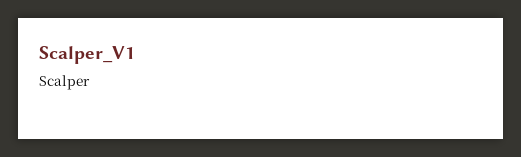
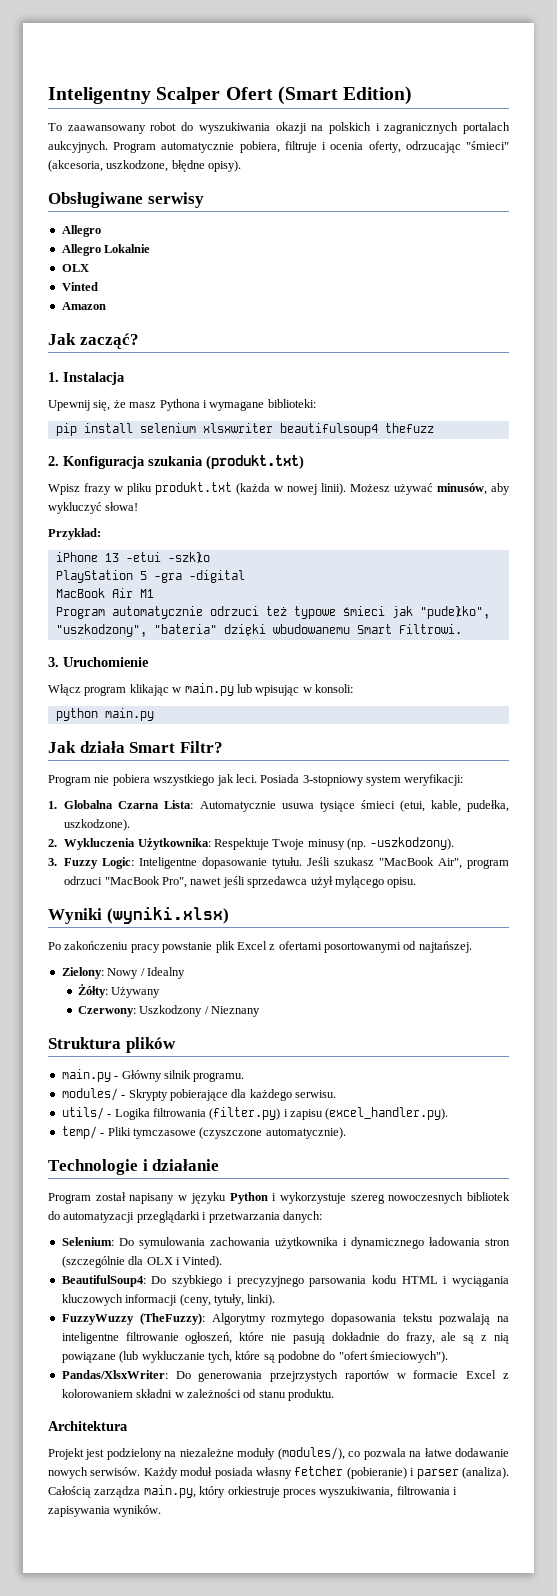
- Scalper_V1
- Scalper
+ Inteligentny Scalper Ofert (Smart Edition)
+ To zaawansowany robot do wyszukiwania okazji na polskich i zagranicznych portalach aukcyjnych. Program automatycznie pobiera, filtruje i ocenia oferty, odrzucając "śmieci" (akcesoria, uszkodzone, błędne opisy).
+ Obsługiwane serwisy
+ Allegro
+ Allegro Lokalnie
+ OLX
+ Vinted
+ Amazon
+ Jak zacząć?
+ 1. Instalacja
+ Upewnij się, że masz Pythona i wymagane biblioteki:
+ pip install selenium xlsxwriter beautifulsoup4 thefuzz
+ 2. Konfiguracja szukania (produkt.txt)
+ Wpisz frazy w pliku produkt.txt (każda w nowej linii). Możesz używać minusów, aby wykluczyć słowa!
+ Przykład:
+ iPhone 13 -etui -szkło
+ PlayStation 5 -gra -digital
+ MacBook Air M1
+ Program automatycznie odrzuci też typowe śmieci jak "pudełko", "uszkodzony", "bateria" dzięki wbudowanemu Smart Filtrowi.
+ 3. Uruchomienie
+ Włącz program klikając w main.py lub wpisując w konsoli:
+ python main.py
+ Jak działa Smart Filtr?
+ Program nie pobiera wszystkiego jak leci. Posiada 3-stopniowy system weryfikacji:
+ 1. Globalna Czarna Lista: Automatycznie usuwa tysiące śmieci (etui, kable, pudełka, uszkodzone).
+ 2. Wykluczenia Użytkownika: Respektuje Twoje minusy (np. -uszkodzony).
+ 3. Fuzzy Logic: Inteligentne dopasowanie tytułu. Jeśli szukasz "MacBook Air", program odrzuci "MacBook Pro", nawet jeśli sprzedawca użył mylącego opisu.
+ Wyniki (wyniki.xlsx)
+ Po zakończeniu pracy powstanie plik Excel z ofertami posortowanymi od najtańszej.
+ Zielony: Nowy / Idealny
+ Żółty: Używany
+ Czerwony: Uszkodzony / Nieznany
+ Struktura plików
+ main.py - Główny silnik programu.
+ modules/ - Skrypty pobierające dla każdego serwisu.
+ utils/ - Logika filtrowania (filter.py) i zapisu (excel_handler.py).
+ temp/ - Pliki tymczasowe (czyszczone automatycznie).
+ Technologie i działanie
+ Program został napisany w języku Python i wykorzystuje szereg nowoczesnych bibliotek do automatyzacji przeglądarki i przetwarzania danych:
+ Selenium: Do symulowania zachowania użytkownika i dynamicznego ładowania stron (szczególnie dla OLX i Vinted).
+ BeautifulSoup4: Do szybkiego i precyzyjnego parsowania kodu HTML i wyciągania kluczowych informacji (ceny, tytuły, linki).
+ FuzzyWuzzy (TheFuzzy): Algorytmy rozmytego dopasowania tekstu pozwalają na inteligentne filtrowanie ogłoszeń, które nie pasują dokładnie do frazy, ale są z nią powiązane (lub wykluczanie tych, które są podobne do "ofert śmieciowych").
+ Pandas/XlsxWriter: Do generowania przejrzystych raportów w formacie Excel z kolorowaniem składni w zależności od stanu produktu.
+ Architektura
+ Projekt jest podzielony na niezależne moduły (modules/), co pozwala na łatwe dodawanie nowych serwisów. Każdy moduł posiada własny fetcher (pobieranie) i parser (analiza). Całością zarządza main.py, który orkiestruje proces wyszukiwania, filtrowania i zapisywania wyników.

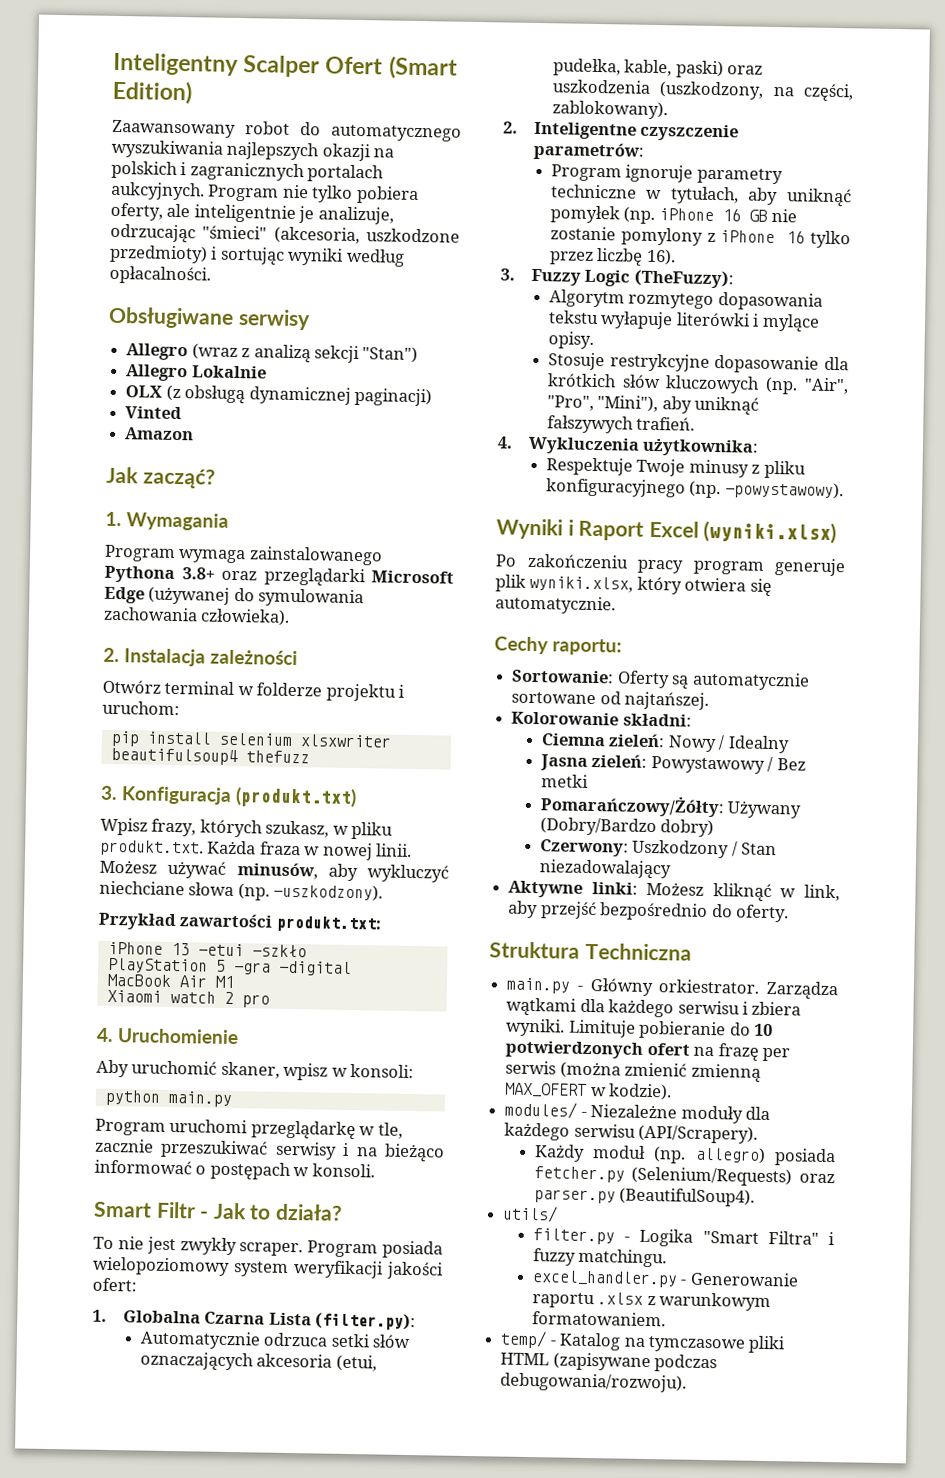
- To zaawansowany robot do wyszukiwania okazji na polskich i zagranicznych portalach aukcyjnych.
+ Zaawansowany robot do automatycznego wyszukiwania najlepszych okazji na polskich i zagranicznych portalach aukcyjnych.
- Program automatycznie pobiera, filtruje i ocenia oferty, odrzucając "śmieci" (akcesoria, uszkodzone, błędne opisy).
+ Program nie tylko pobiera oferty, ale inteligentnie je analizuje, odrzucając "śmieci" (akcesoria, uszkodzone przedmioty) i sortując wyniki według opłacalności.
  Obsługiwane serwisy
- Allegro
+ Allegro (wraz z analizą sekcji "Stan")
  Allegro Lokalnie
- OLX
+ OLX (z obsługą dynamicznej paginacji)
- 1. Instalacja
- Upewnij się, że masz Pythona i wymagane biblioteki:
+ 1. Wymagania
+ Program wymaga zainstalowanego Pythona 3.8+ oraz przeglądarki Microsoft Edge (używanej do symulowania zachowania człowieka).
+ 2. Instalacja zależności
+ Otwórz terminal w folderze projektu i uruchom:
- 2. Konfiguracja szukania (produkt.txt)
+ 3. Konfiguracja (produkt.txt)
- Wpisz frazy w pliku produkt.txt (każda w nowej linii).
+ Wpisz frazy, których szukasz, w pliku produkt.txt. Każda fraza w nowej linii.
- Możesz używać minusów, aby wykluczyć słowa!
- Przykład:
+ Możesz używać minusów, aby wykluczyć niechciane słowa (np. -uszkodzony).
+ Przykład zawartości produkt.txt:
- Program automatycznie odrzuci też typowe śmieci jak "pudełko", "uszkodzony", "bateria" dzięki wbudowanemu Smart Filtrowi.
- 3. Uruchomienie
- Włącz program klikając w main.py lub wpisując w konsoli:
+ Xiaomi watch 2 pro
+ 4. Uruchomienie
+ Aby uruchomić skaner, wpisz w konsoli:
  python main.py
- Jak działa Smart Filtr?
- Program nie pobiera wszystkiego jak leci. Posiada 3-stopniowy system weryfikacji:
- 1. Globalna Czarna Lista: Automatycznie usuwa tysiące śmieci (etui, kable, pudełka, uszkodzone).
- 2. Wykluczenia Użytkownika: Respektuje Twoje minusy (np. -uszkodzony).
- 3. Fuzzy Logic: Inteligentne dopasowanie tytułu. Jeśli szukasz "MacBook Air", program odrzuci "MacBook Pro", nawet jeśli sprzedawca użył mylącego opisu.
- Wyniki (wyniki.xlsx)
- Po zakończeniu pracy powstanie plik Excel z ofertami posortowanymi od najtańszej.
- Zielony: Nowy / Idealny
- Żółty: Używany
+ Program uruchomi przeglądarkę w tle, zacznie przeszukiwać serwisy i na bieżąco informować o postępach w konsoli.
+ Smart Filtr - Jak to działa?
+ To nie jest zwykły scraper. Program posiada wielopoziomowy system weryfikacji jakości ofert:
+ 1. Globalna Czarna Lista (filter.py):
+ Automatycznie odrzuca setki słów oznaczających akcesoria (etui, pudełka, kable, paski) oraz uszkodzenia (uszkodzony, na części, zablokowany).
+ 2. Inteligentne czyszczenie parametrów:
+ Program ignoruje parametry techniczne w tytułach, aby uniknąć pomyłek (np. iPhone 16 GB nie zostanie pomylony z iPhone 16 tylko przez liczbę 16).
+ 3. Fuzzy Logic (TheFuzzy):
+ Algorytm rozmytego dopasowania tekstu wyłapuje literówki i mylące opisy.
+ Stosuje restrykcyjne dopasowanie dla krótkich słów kluczowych (np. "Air", "Pro", "Mini"), aby uniknąć fałszywych trafień.
+ 4. Wykluczenia użytkownika:
+ Respektuje Twoje minusy z pliku konfiguracyjnego (np. -powystawowy).
+ Wyniki i Raport Excel (wyniki.xlsx)
+ Po zakończeniu pracy program generuje plik wyniki.xlsx, który otwiera się automatycznie.
+ Cechy raportu:
+ Sortowanie: Oferty są automatycznie sortowane od najtańszej.
+ Kolorowanie składni:
+ Ciemna zieleń: Nowy / Idealny
+ Jasna zieleń: Powystawowy / Bez metki
+ Pomarańczowy/Żółty: Używany (Dobry/Bardzo dobry)
- Czerwony: Uszkodzony / Nieznany
+ Czerwony: Uszkodzony / Stan niezadowalający
+ Aktywne linki: Możesz kliknąć w link, aby przejść bezpośrednio do oferty.
- Struktura plików
+ Struktura Techniczna
- main.py - Główny silnik programu.
- modules/ - Skrypty pobierające dla każdego serwisu.
+ main.py - Główny orkiestrator. Zarządza wątkami dla każdego serwisu i zbiera wyniki. Limituje pobieranie do 10 potwierdzonych ofert na frazę per serwis (można zmienić zmienną MAX_OFERT w kodzie).
+ modules/ - Niezależne moduły dla każdego serwisu (API/Scrapery).
+ Każdy moduł (np. allegro) posiada fetcher.py (Selenium/Requests) oraz parser.py (BeautifulSoup4).
- utils/ - Logika filtrowania (filter.py) i zapisu (excel_handler.py).
- temp/ - Pliki tymczasowe (czyszczone automatycznie).
- Technologie i działanie
- Program został napisany w języku Python i wykorzystuje szereg nowoczesnych bibliotek do automatyzacji przeglądarki i przetwarzania danych:
- Selenium: Do symulowania zachowania użytkownika i dynamicznego ładowania stron (szczególnie dla OLX i Vinted).
- BeautifulSoup4: Do szybkiego i precyzyjnego parsowania kodu HTML i wyciągania kluczowych informacji (ceny, tytuły, linki).
- FuzzyWuzzy (TheFuzzy): Algorytmy rozmytego dopasowania tekstu pozwalają na inteligentne filtrowanie ogłoszeń, które nie pasują dokładnie do frazy, ale są z nią powiązane (lub wykluczanie tych, które są podobne do "ofert śmieciowych").
- Pandas/XlsxWriter: Do generowania przejrzystych raportów w formacie Excel z kolorowaniem składni w zależności od stanu produktu.
- Architektura
- Projekt jest podzielony na niezależne moduły (modules/), co pozwala na łatwe dodawanie nowych serwisów. Każdy moduł posiada własny fetcher (pobieranie) i parser (analiza). Całością zarządza main.py, który orkiestruje proces wyszukiwania, filtrowania i zapisywania wyników.
+ utils/
+ filter.py - Logika "Smart Filtra" i fuzzy matchingu.
+ excel_handler.py - Generowanie raportu .xlsx z warunkowym formatowaniem.
+ temp/ - Katalog na tymczasowe pliki HTML (zapisywane podczas debugowania/rozwoju).

